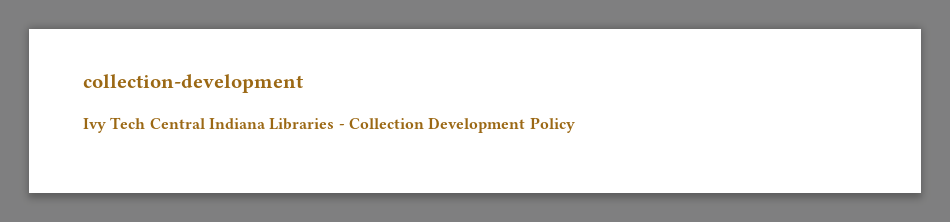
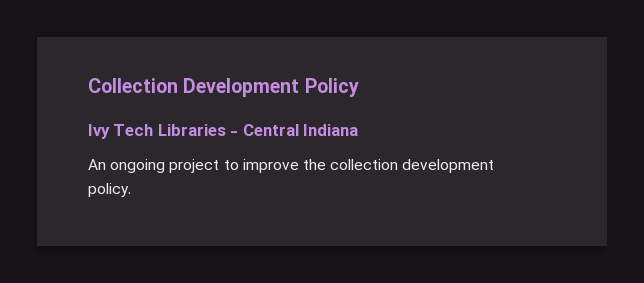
- collection-development
+ Collection Development Policy
- Ivy Tech Central Indiana Libraries - Collection Development Policy
+ Ivy Tech Libraries - Central Indiana
+ An ongoing project to improve the collection development policy.

